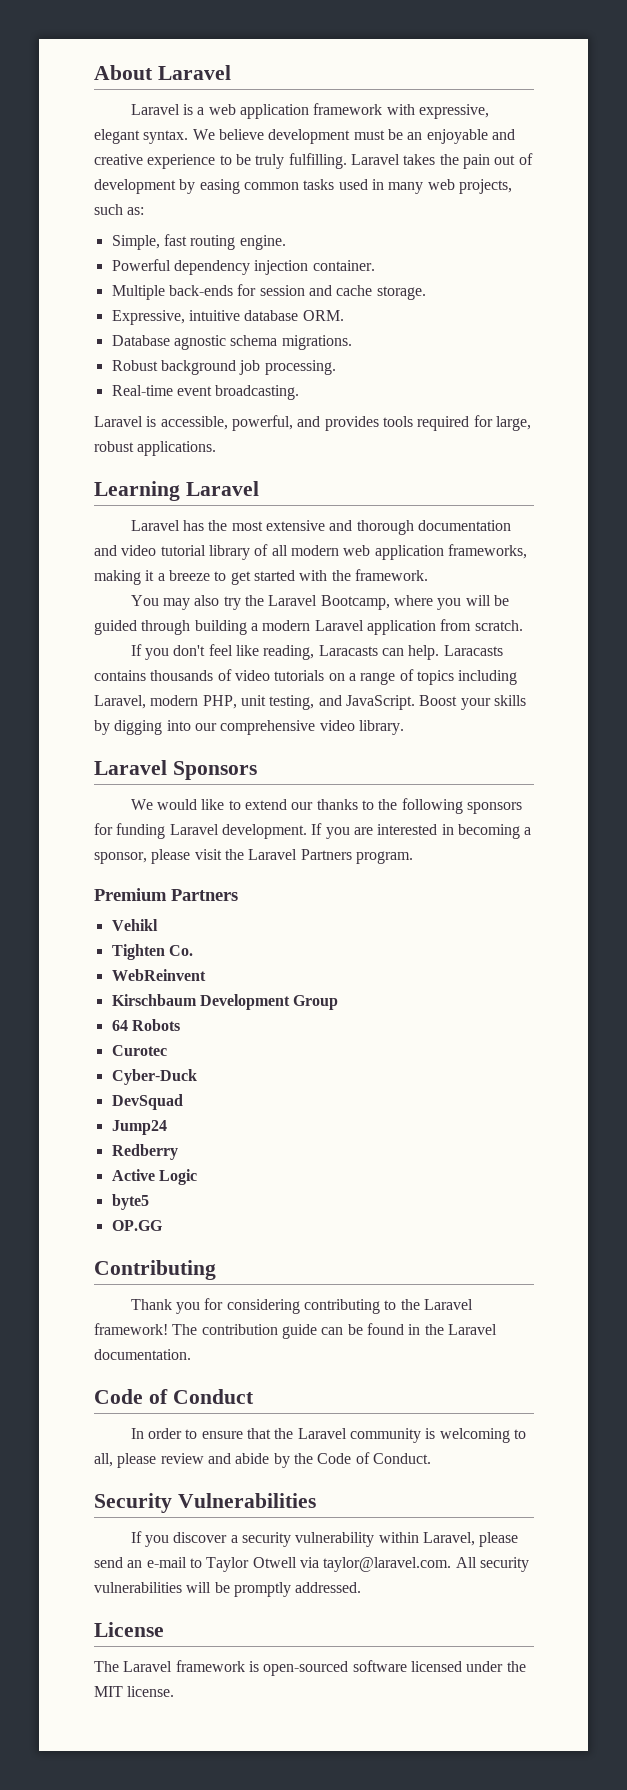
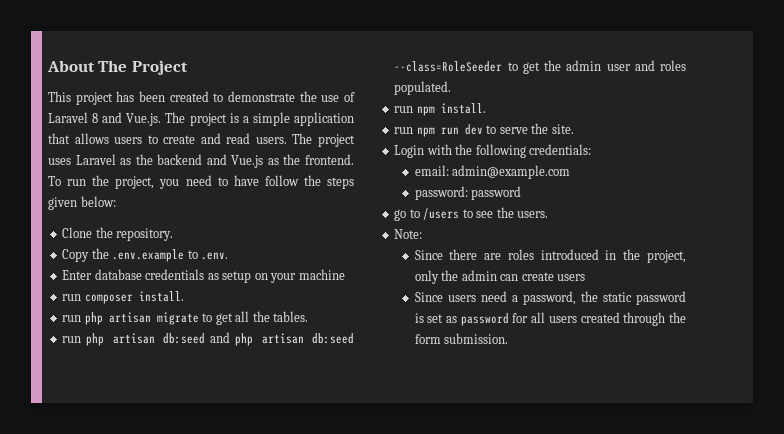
- About Laravel
- Laravel is a web application framework with expressive, elegant syntax. We believe development must be an enjoyable and creative experience to be truly fulfilling. Laravel takes the pain out of development by easing common tasks used in many web projects, such as:
- Simple, fast routing engine.
- Powerful dependency injection container.
- Multiple back-ends for session and cache storage.
- Expressive, intuitive database ORM.
- Database agnostic schema migrations.
- Robust background job processing.
- Real-time event broadcasting.
- Laravel is accessible, powerful, and provides tools required for large, robust applications.
- Learning Laravel
- Laravel has the most extensive and thorough documentation and video tutorial library of all modern web application frameworks, making it a breeze to get started with the framework.
- You may also try the Laravel Bootcamp, where you will be guided through building a modern Laravel application from scratch.
- If you don't feel like reading, Laracasts can help. Laracasts contains thousands of video tutorials on a range of topics including Laravel, modern PHP, unit testing, and JavaScript. Boost your skills by digging into our comprehensive video library.
- Laravel Sponsors
- We would like to extend our thanks to the following sponsors for funding Laravel development. If you are interested in becoming a sponsor, please visit the Laravel Partners program.
- Premium Partners
- Vehikl
- Tighten Co.
- WebReinvent
- Kirschbaum Development Group
- 64 Robots
- Curotec
- Cyber-Duck
- DevSquad
- Jump24
- Redberry
- Active Logic
- byte5
- OP.GG
- Contributing
- Thank you for considering contributing to the Laravel framework! The contribution guide can be found in the Laravel documentation.
- Code of Conduct
- In order to ensure that the Laravel community is welcoming to all, please review and abide by the Code of Conduct.
- Security Vulnerabilities
- If you discover a security vulnerability within Laravel, please send an e-mail to Taylor Otwell via taylor@laravel.com. All security vulnerabilities will be promptly addressed.
- License
- The Laravel framework is open-sourced software licensed under the MIT license.
+ About The Project
+ This project has been created to demonstrate the use of Laravel 8 and Vue.js. The project is a simple application that allows users to create and read users. The project uses Laravel as the backend and Vue.js as the frontend. To run the project, you need to have follow the steps given below:
+ Clone the repository.
+ Copy the .env.example to .env.
+ Enter database credentials as setup on your machine
+ run composer install.
+ run php artisan migrate to get all the tables.
+ run php artisan db:seed and php artisan db:seed --class=RoleSeeder to get the admin user and roles populated.
+ run npm install.
+ run npm run dev to serve the site.
+ Login with the following credentials:
+ email: admin@example.com
+ password: password
+ go to /users to see the users.
+ Note:
+ Since there are roles introduced in the project, only the admin can create users
+ Since users need a password, the static password is set as password for all users created through the form submission.

